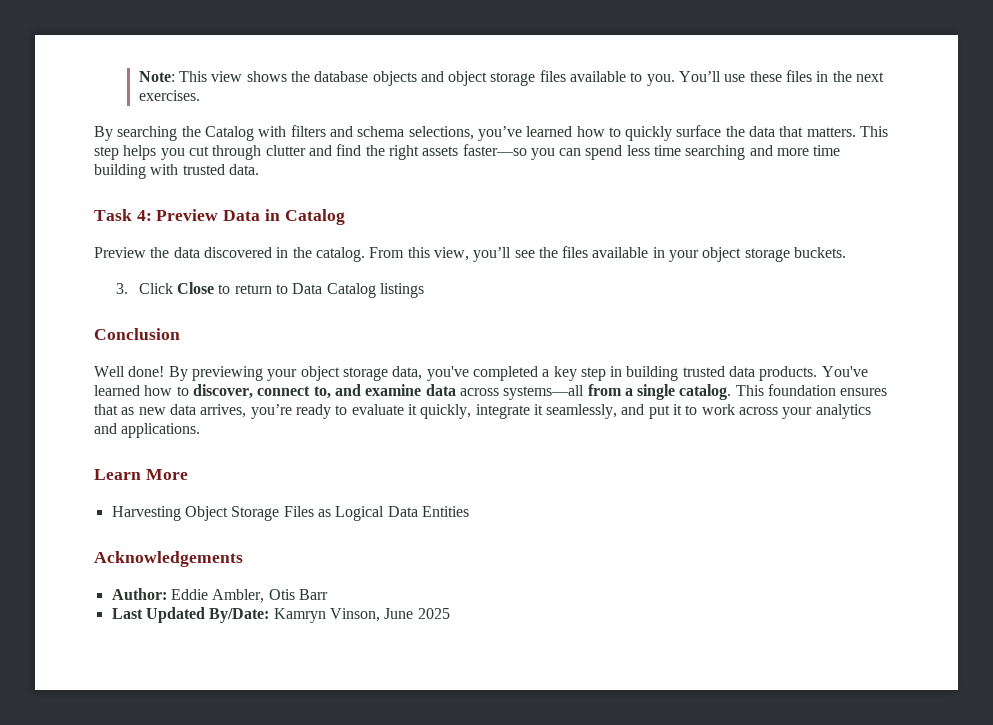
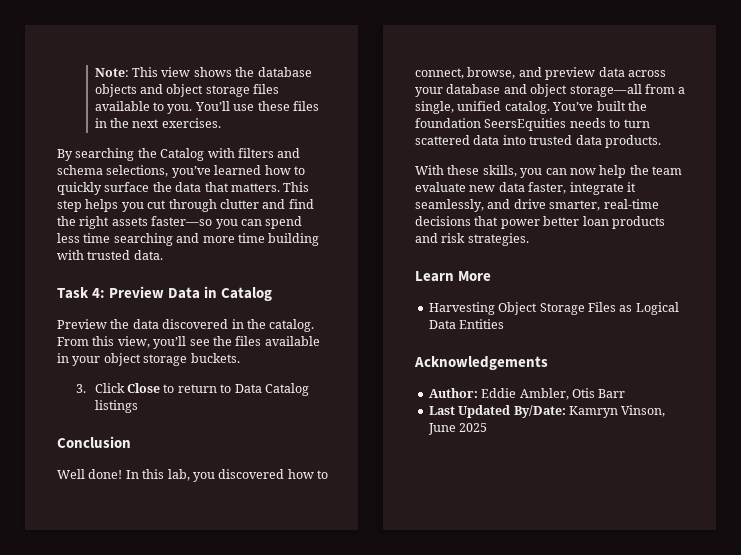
- By previewing your object storage data, you've completed a key step in building trusted data products. You've learned how to discover, connect to, and examine data across systems—all from a single catalog. This foundation ensures that as new data arrives, you’re ready to evaluate it quickly, integrate it seamlessly, and put it to work across your analytics and applications.
+ In this lab, you discovered how to connect, browse, and preview data across your database and object storage—all from a single, unified catalog. You’ve built the foundation SeersEquities needs to turn scattered data into trusted data products.
+ With these skills, you can now help the team evaluate new data faster, integrate it seamlessly, and drive smarter, real-time decisions that power better loan products and risk strategies.

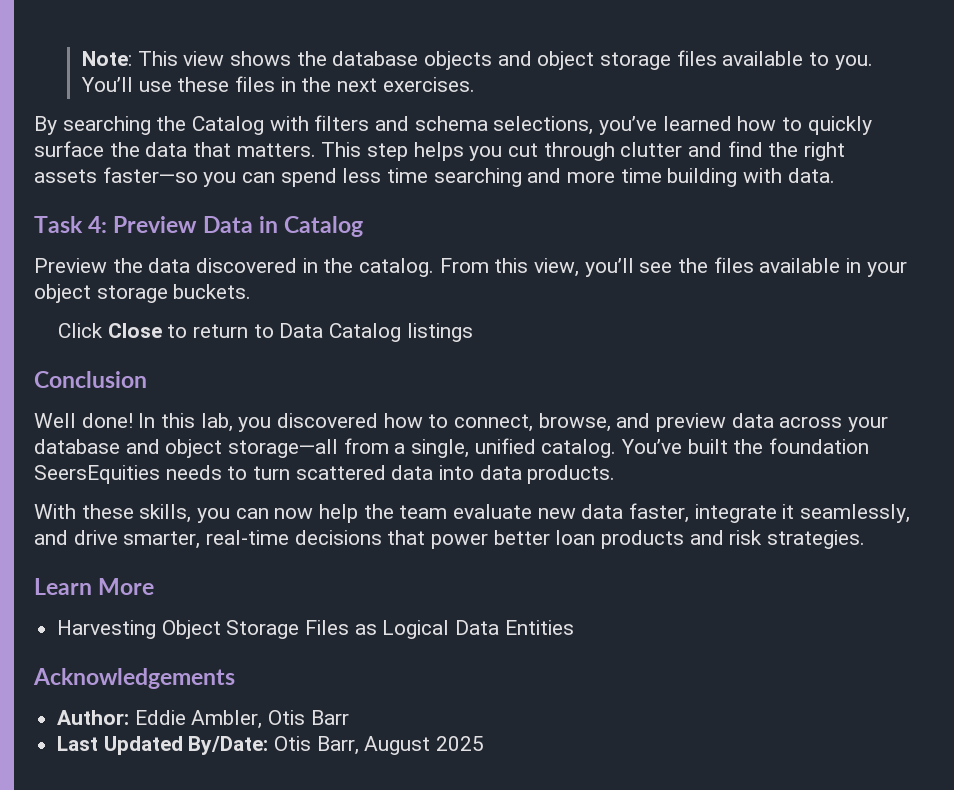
- This step helps you cut through clutter and find the right assets faster—so you can spend less time searching and more time building with trusted data.
+ This step helps you cut through clutter and find the right assets faster—so you can spend less time searching and more time building with data.
- 3. Click Close to return to Data Catalog listings
+ Click Close to return to Data Catalog listings
- You’ve built the foundation SeersEquities needs to turn scattered data into trusted data products.
+ You’ve built the foundation SeersEquities needs to turn scattered data into data products.
- Last Updated By/Date: Kamryn Vinson, June 2025
+ Last Updated By/Date: Otis Barr, August 2025

